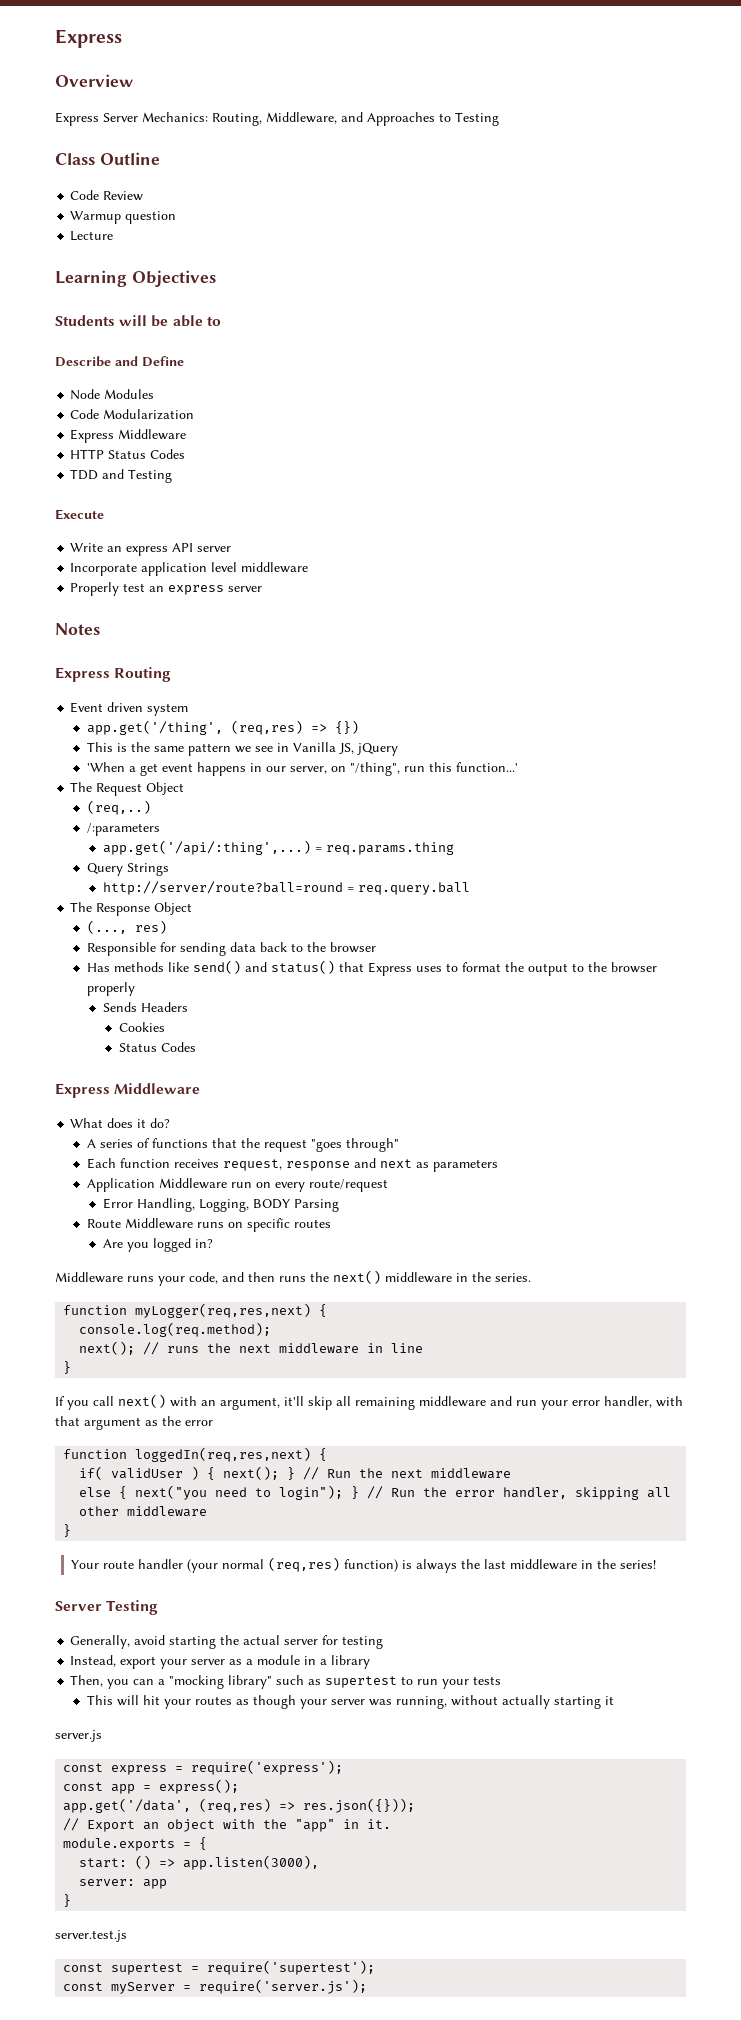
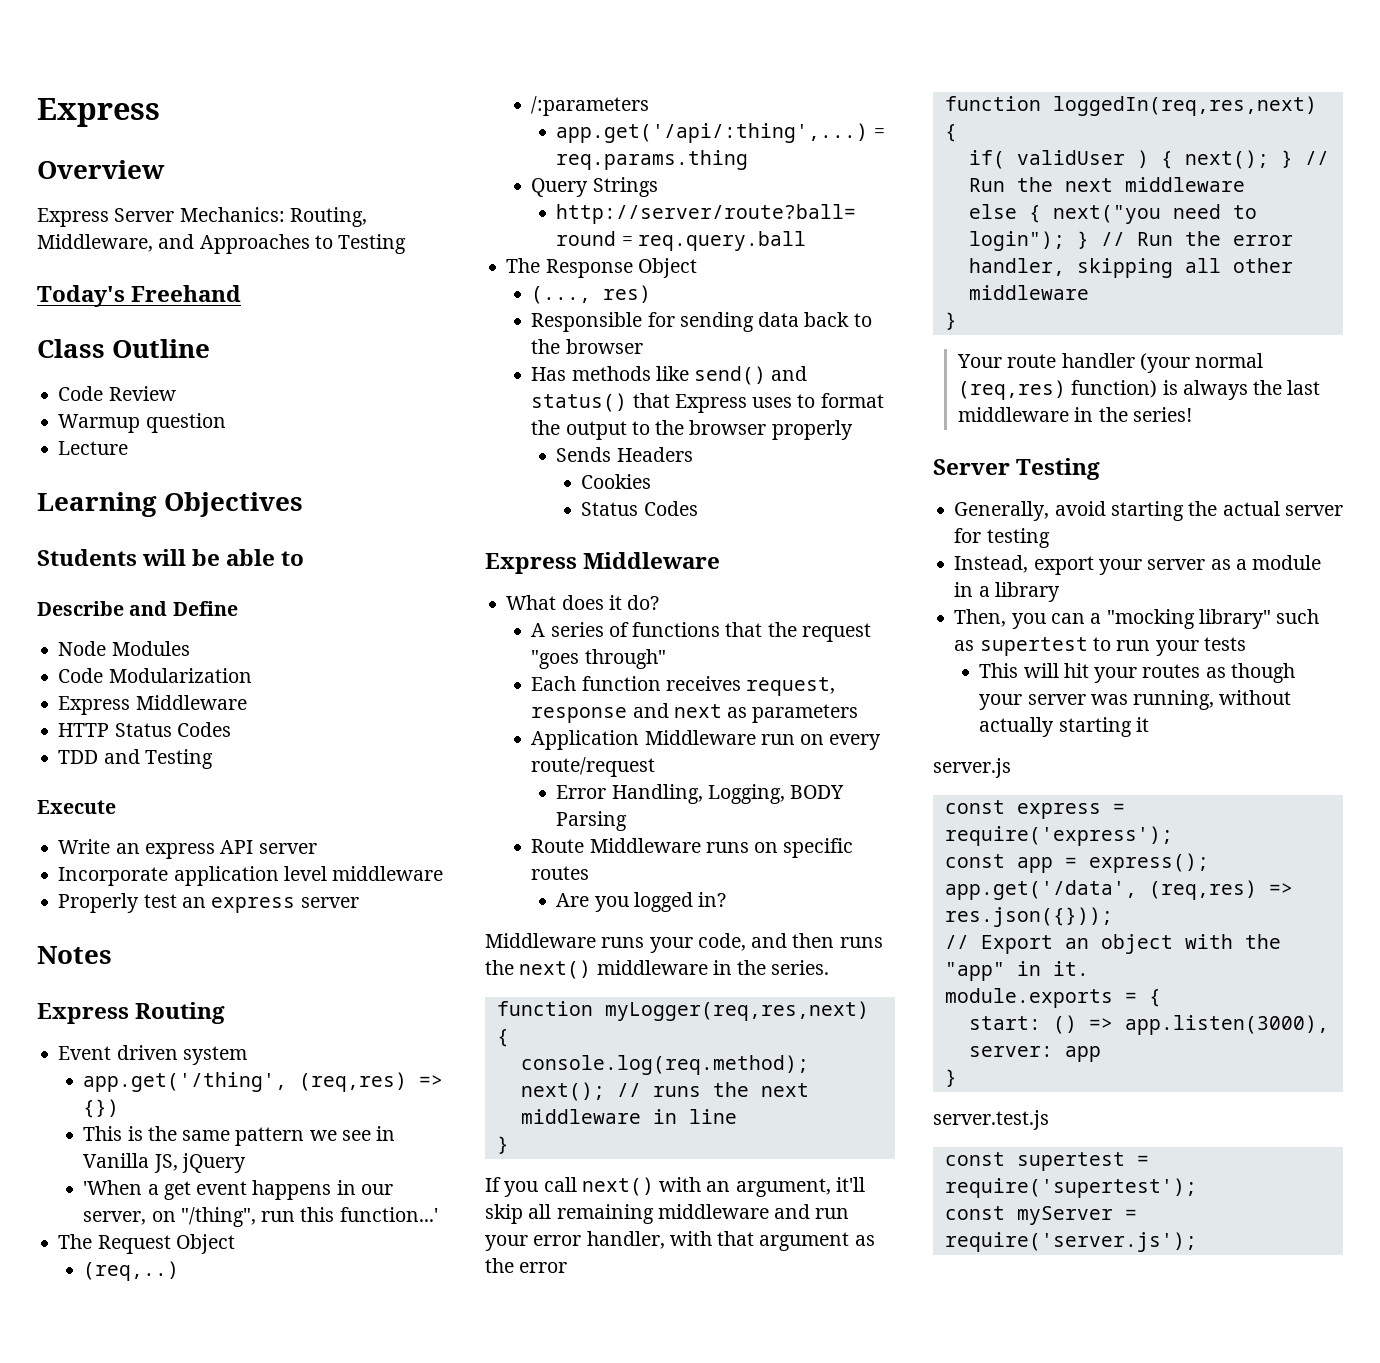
+ Today's Freehand

